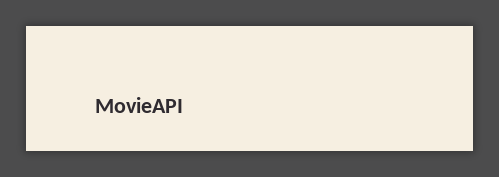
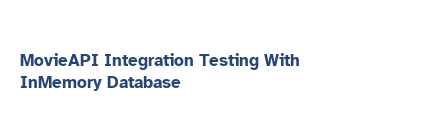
- MovieAPI
+ MovieAPI Integration Testing With InMemory Database

